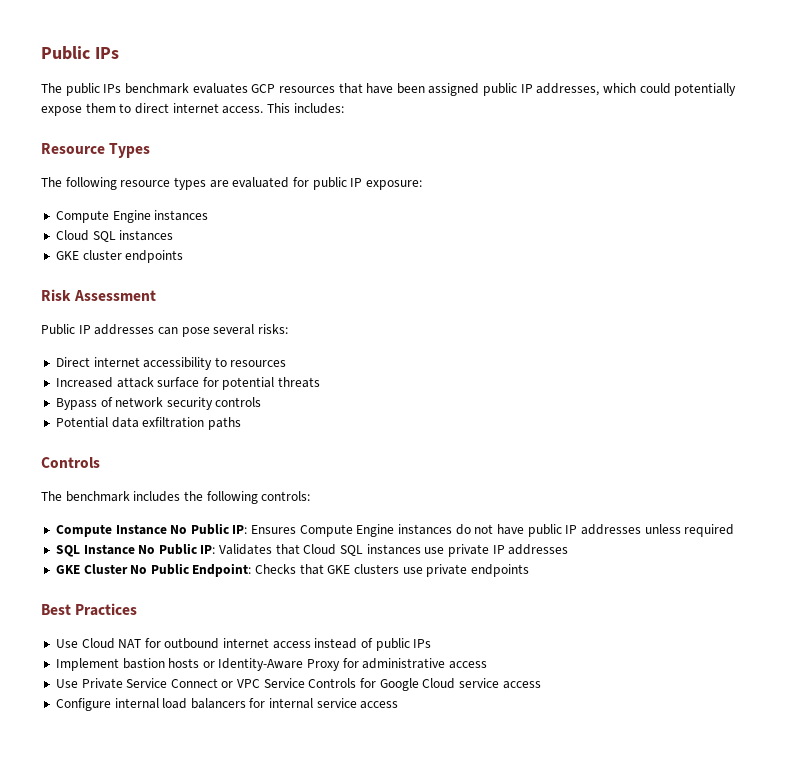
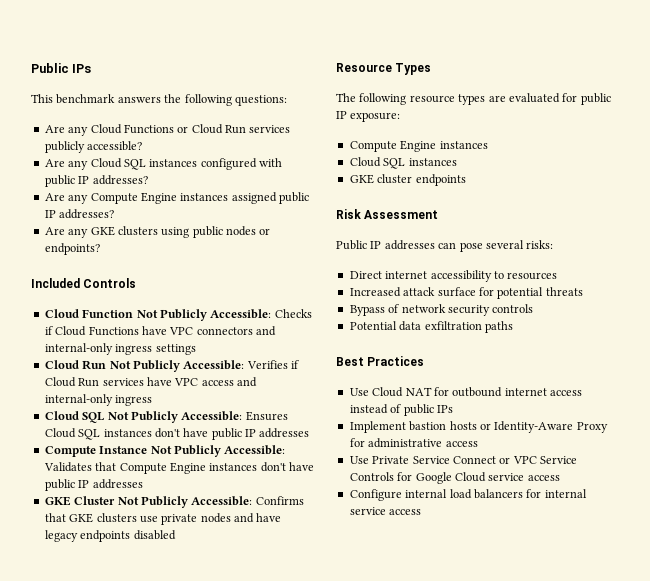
- The public IPs benchmark evaluates GCP resources that have been assigned public IP addresses, which could potentially expose them to direct internet access. This includes:
+ This benchmark answers the following questions:
+ Are any Cloud Functions or Cloud Run services publicly accessible?
+ Are any Cloud SQL instances configured with public IP addresses?
+ Are any Compute Engine instances assigned public IP addresses?
+ Are any GKE clusters using public nodes or endpoints?
+ Included Controls
+ Cloud Function Not Publicly Accessible: Checks if Cloud Functions have VPC connectors and internal-only ingress settings
+ Cloud Run Not Publicly Accessible: Verifies if Cloud Run services have VPC access and internal-only ingress
+ Cloud SQL Not Publicly Accessible: Ensures Cloud SQL instances don't have public IP addresses
+ Compute Instance Not Publicly Accessible: Validates that Compute Engine instances don't have public IP addresses
+ GKE Cluster Not Publicly Accessible: Confirms that GKE clusters use private nodes and have legacy endpoints disabled
  Potential data exfiltration paths
- Controls
- The benchmark includes the following controls:
- Compute Instance No Public IP: Ensures Compute Engine instances do not have public IP addresses unless required
- SQL Instance No Public IP: Validates that Cloud SQL instances use private IP addresses
- GKE Cluster No Public Endpoint: Checks that GKE clusters use private endpoints

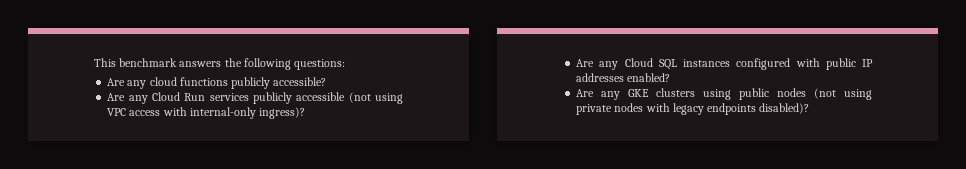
- Public IPs
- Are any Cloud Functions or Cloud Run services publicly accessible?
+ Are any cloud functions publicly accessible?
+ Are any Cloud Run services publicly accessible (not using VPC access with internal-only ingress)?
- Are any Cloud SQL instances configured with public IP addresses?
- Are any Compute Engine instances assigned public IP addresses?
+ Are any Cloud SQL instances configured with public IP addresses enabled?
- Are any GKE clusters using public nodes or endpoints?
- Included Controls
- Cloud Function Not Publicly Accessible: Checks if Cloud Functions have VPC connectors and internal-only ingress settings
- Cloud Run Not Publicly Accessible: Verifies if Cloud Run services have VPC access and internal-only ingress
- Cloud SQL Not Publicly Accessible: Ensures Cloud SQL instances don't have public IP addresses
- Compute Instance Not Publicly Accessible: Validates that Compute Engine instances don't have public IP addresses
- GKE Cluster Not Publicly Accessible: Confirms that GKE clusters use private nodes and have legacy endpoints disabled
- Resource Types
- The following resource types are evaluated for public IP exposure:
- Compute Engine instances
- Cloud SQL instances
- GKE cluster endpoints
- Risk Assessment
- Public IP addresses can pose several risks:
- Direct internet accessibility to resources
- Increased attack surface for potential threats
- Bypass of network security controls
- Potential data exfiltration paths
- Best Practices
- Use Cloud NAT for outbound internet access instead of public IPs
- Implement bastion hosts or Identity-Aware Proxy for administrative access
- Use Private Service Connect or VPC Service Controls for Google Cloud service access
- Configure internal load balancers for internal service access
+ Are any GKE clusters using public nodes (not using private nodes with legacy endpoints disabled)?

